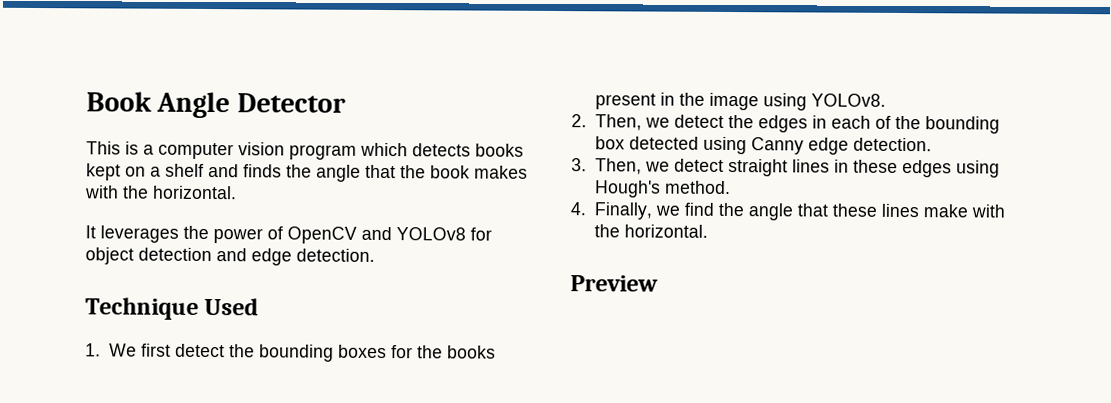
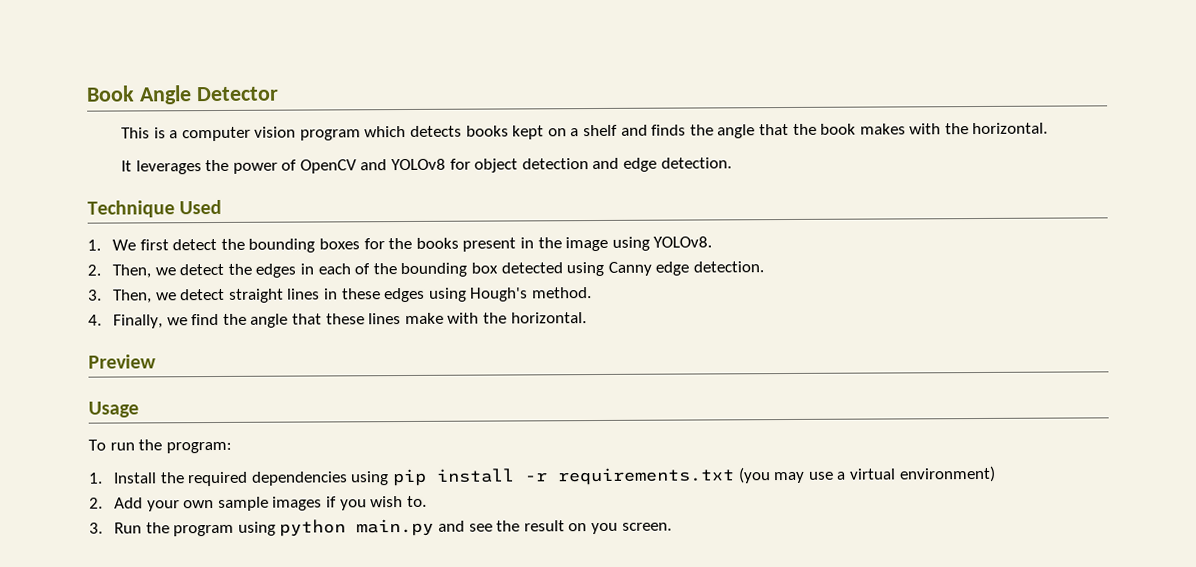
+ Usage
+ To run the program:
+ 1. Install the required dependencies using pip install -r requirements.txt (you may use a virtual environment)
+ 2. Add your own sample images if you wish to.
+ 3. Run the program using python main.py and see the result on you screen.

